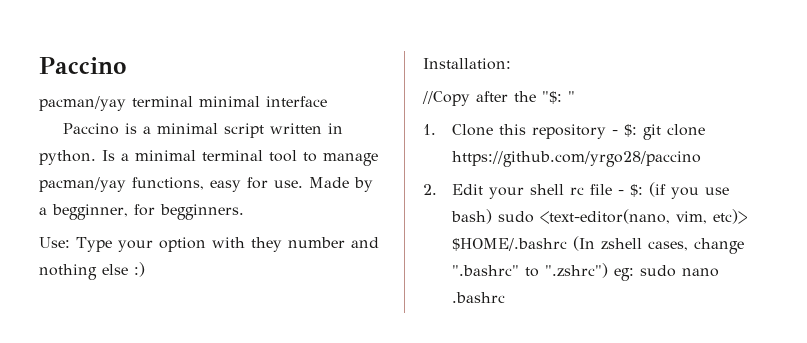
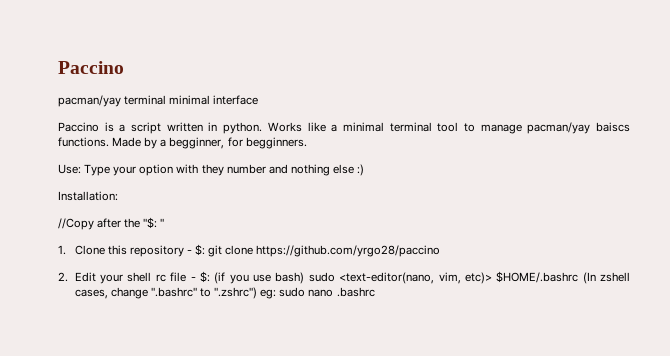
- Paccino is a minimal script written in python.
+ Paccino is a script written in python.
- Is a minimal terminal tool to manage pacman/yay functions, easy for use.
+ Works like a minimal terminal tool to manage pacman/yay baiscs functions.

